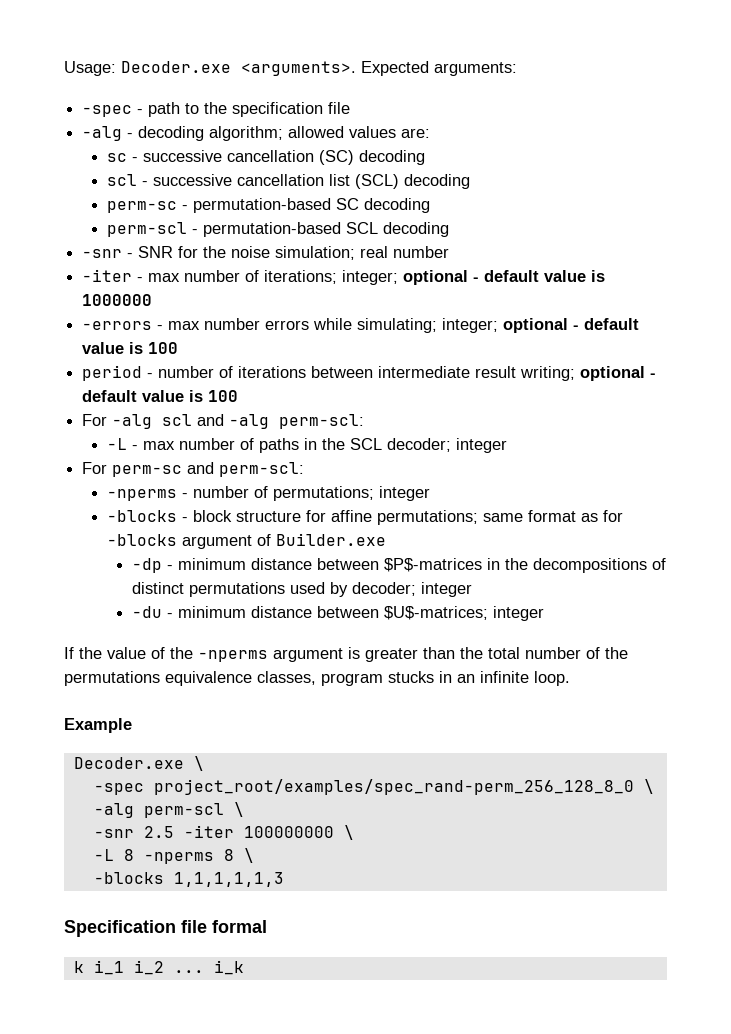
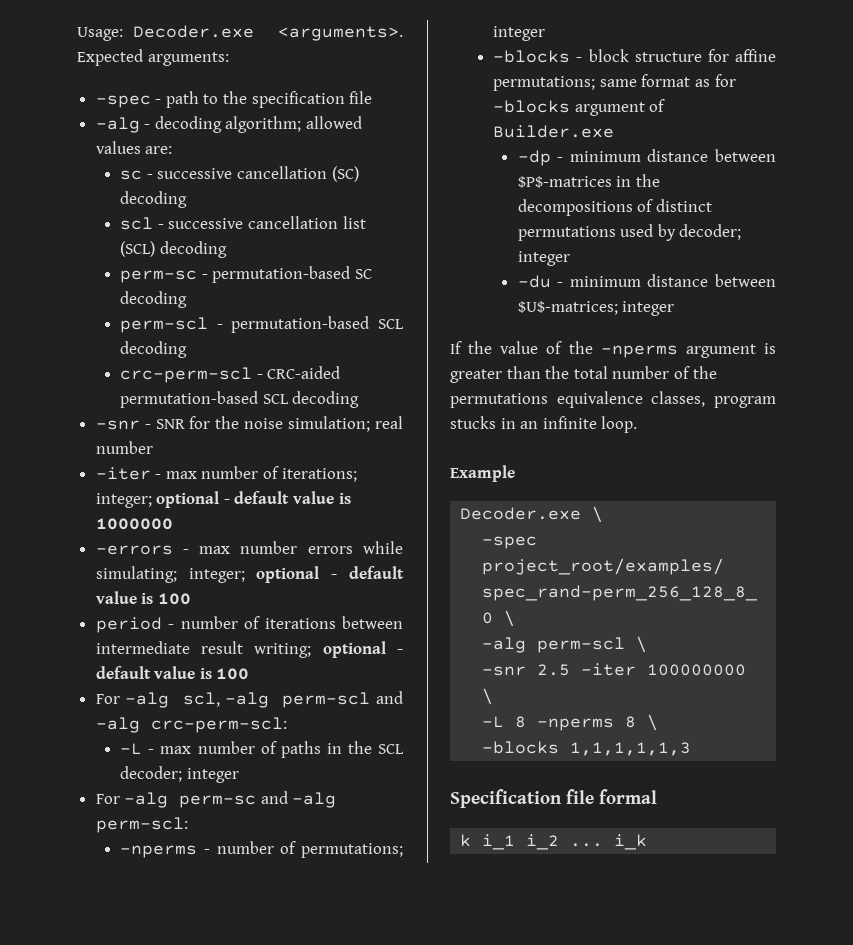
+ crc-perm-scl - CRC-aided permutation-based SCL decoding
- For -alg scl and -alg perm-scl:
+ For -alg scl, -alg perm-scl and -alg crc-perm-scl:
- For perm-sc and perm-scl:
+ For -alg perm-sc and -alg perm-scl:

